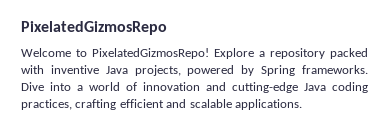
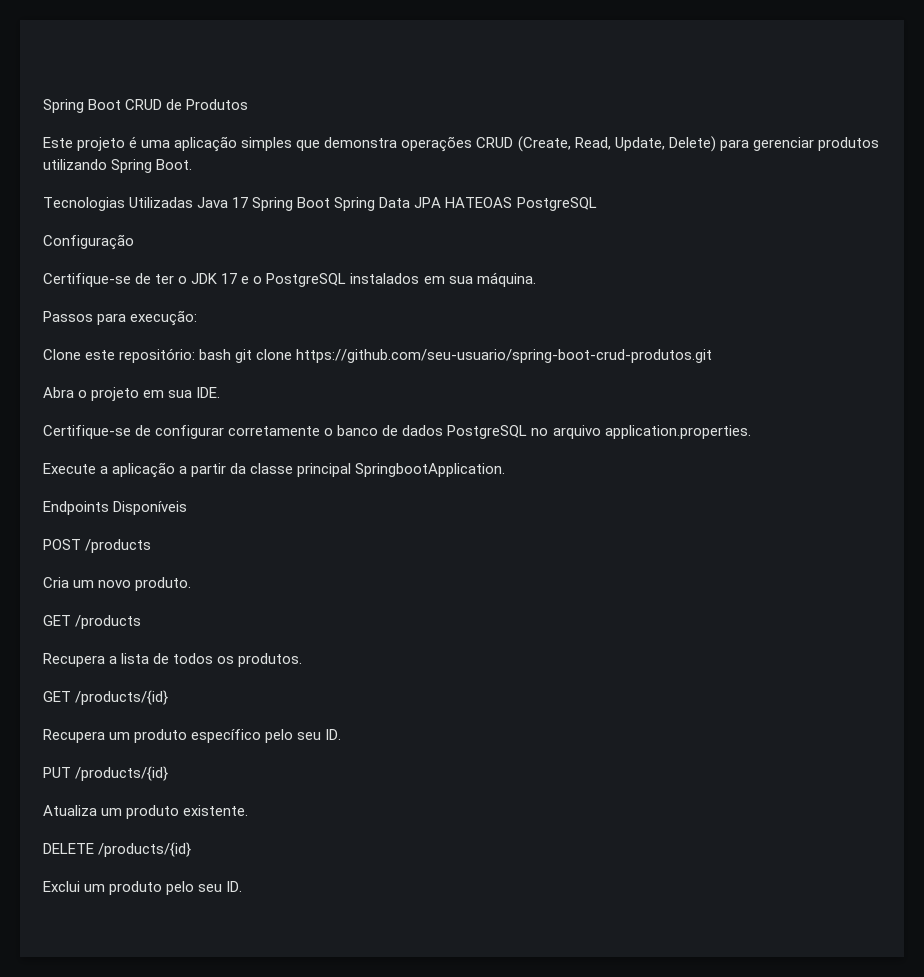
- PixelatedGizmosRepo
- Welcome to PixelatedGizmosRepo! Explore a repository packed with inventive Java projects, powered by Spring frameworks. Dive into a world of innovation and cutting-edge Java coding practices, crafting efficient and scalable applications.
+ Spring Boot CRUD de Produtos
+ Este projeto é uma aplicação simples que demonstra operações CRUD (Create, Read, Update, Delete) para gerenciar produtos utilizando Spring Boot.
+ Tecnologias Utilizadas Java 17 Spring Boot Spring Data JPA HATEOAS PostgreSQL
+ Configuração
+ Certifique-se de ter o JDK 17 e o PostgreSQL instalados em sua máquina.
+ Passos para execução:
+ Clone este repositório: bash git clone https://github.com/seu-usuario/spring-boot-crud-produtos.git
+ Abra o projeto em sua IDE.
+ Certifique-se de configurar corretamente o banco de dados PostgreSQL no arquivo application.properties.
+ Execute a aplicação a partir da classe principal SpringbootApplication.
+ Endpoints Disponíveis
+ POST /products
+ Cria um novo produto.
+ GET /products
+ Recupera a lista de todos os produtos.
+ GET /products/{id}
+ Recupera um produto específico pelo seu ID.
+ PUT /products/{id}
+ Atualiza um produto existente.
+ DELETE /products/{id}
+ Exclui um produto pelo seu ID.

